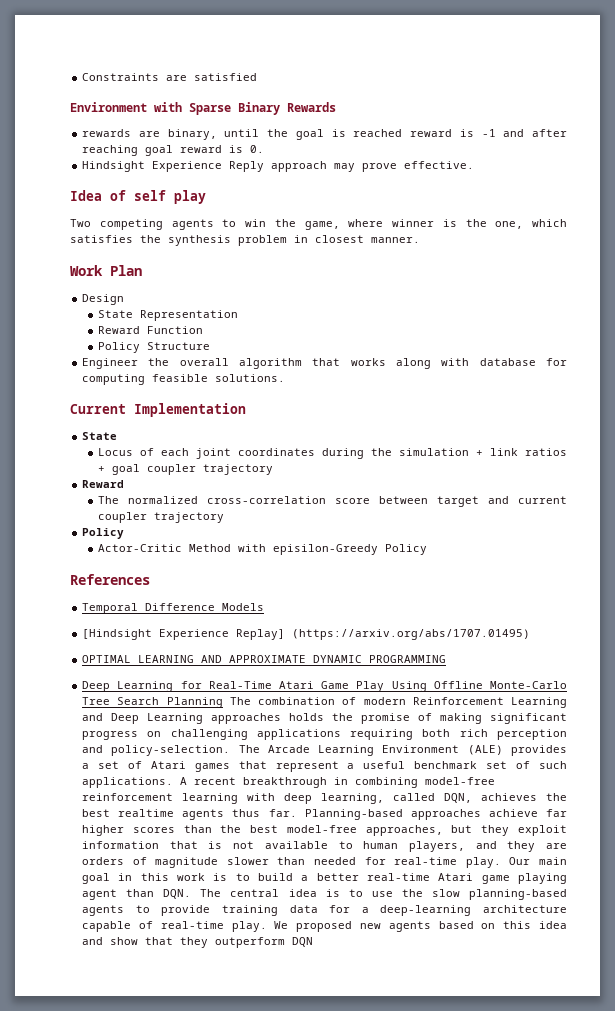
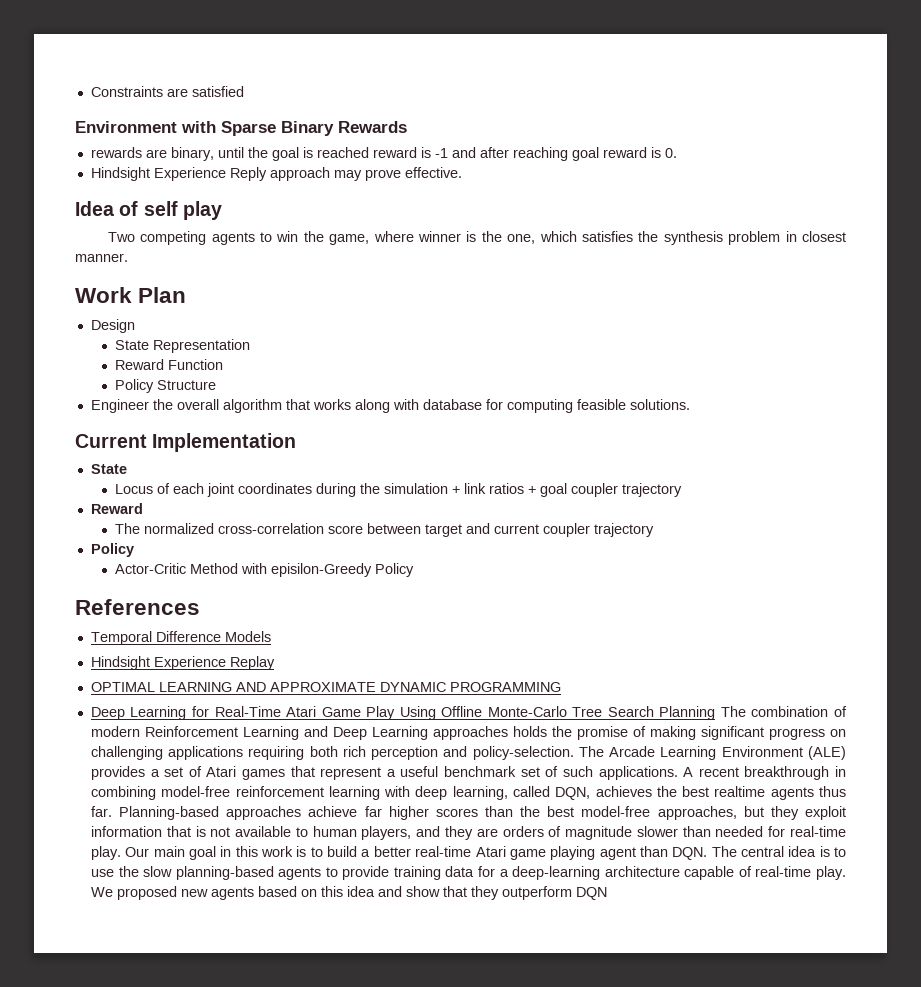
- [Hindsight Experience Replay] (https://arxiv.org/abs/1707.01495)
+ Hindsight Experience Replay

